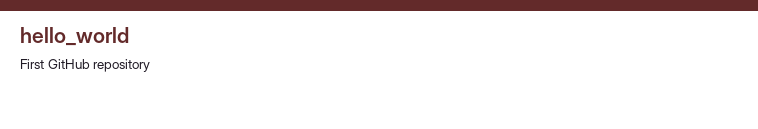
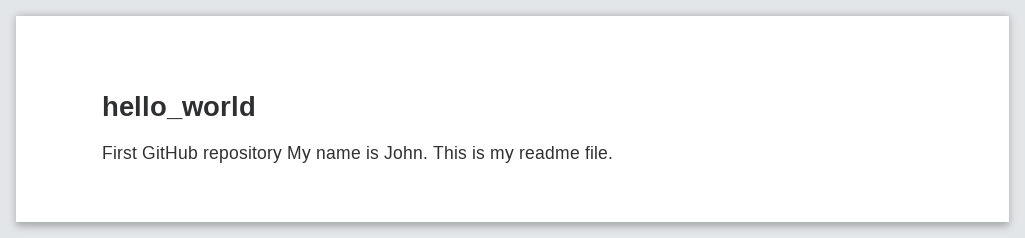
- First GitHub repository
+ First GitHub repository My name is John. This is my readme file.

